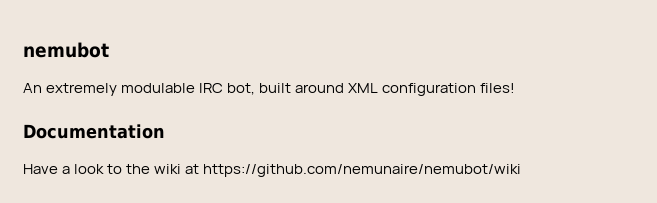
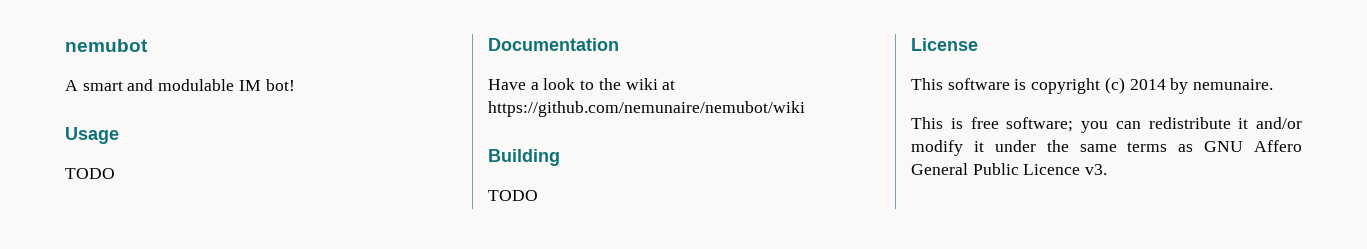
- An extremely modulable IRC bot, built around XML configuration files!
+ A smart and modulable IM bot!
+ Usage
+ TODO
+ Building
+ TODO
+ License
+ This software is copyright (c) 2014 by nemunaire.
+ This is free software; you can redistribute it and/or modify it under the same terms as GNU Affero General Public Licence v3.

